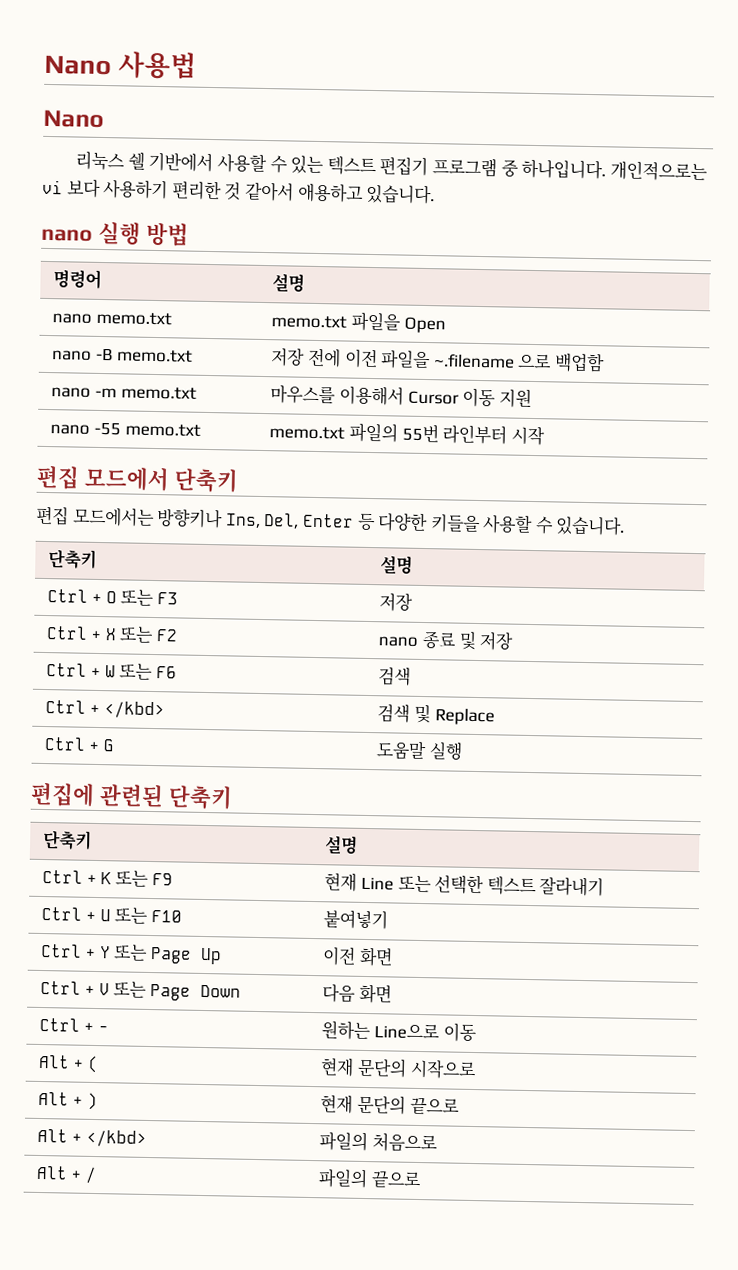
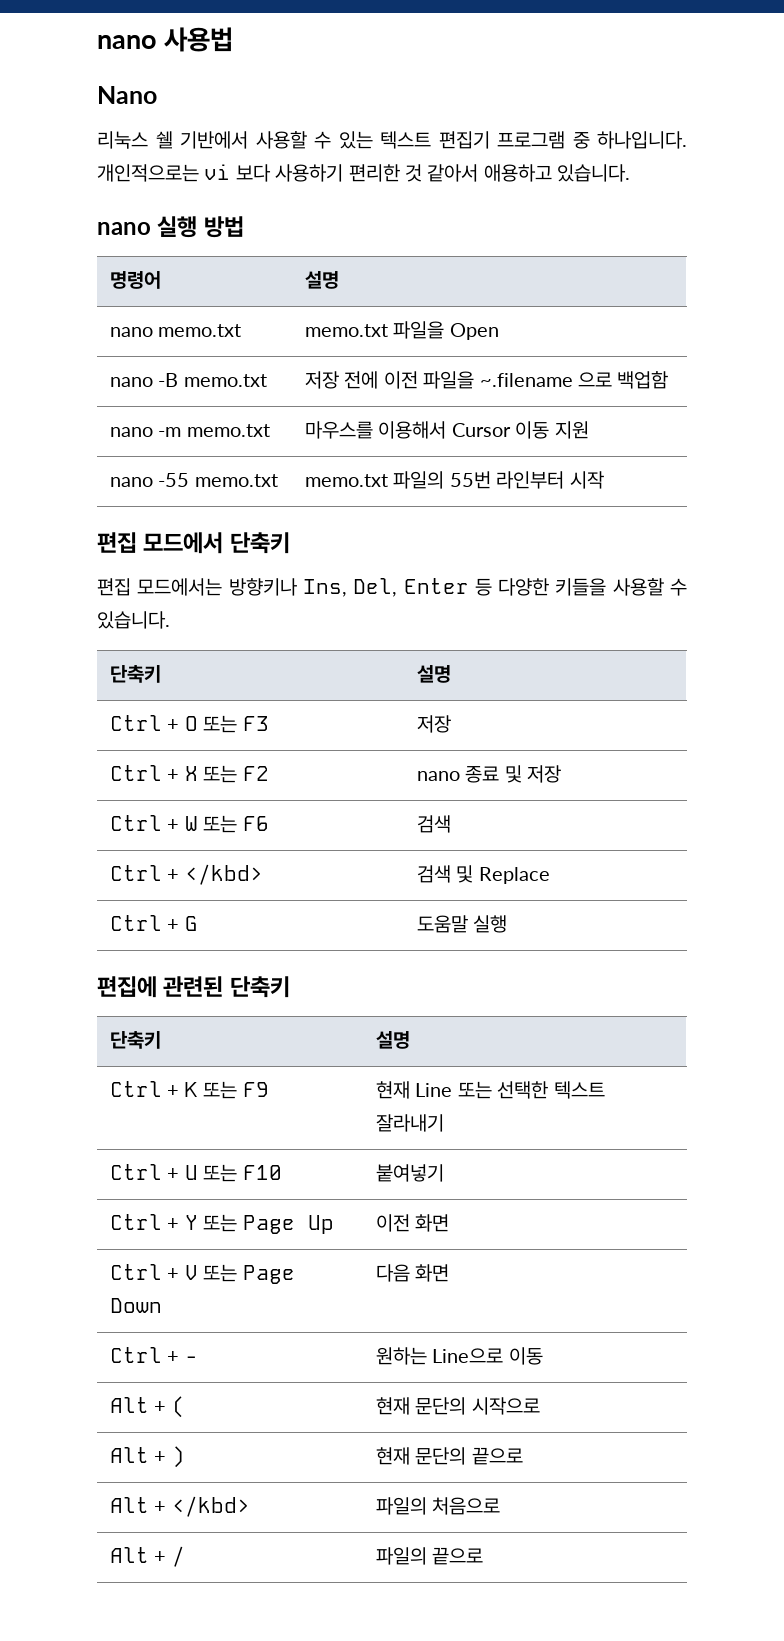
- Nano 사용법
+ nano 사용법

